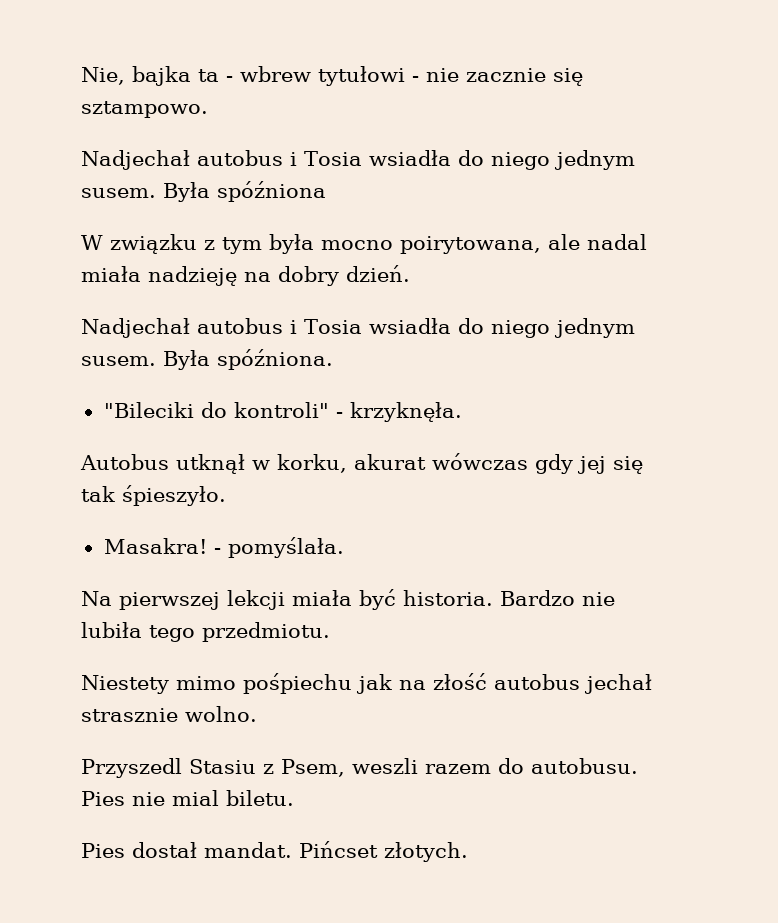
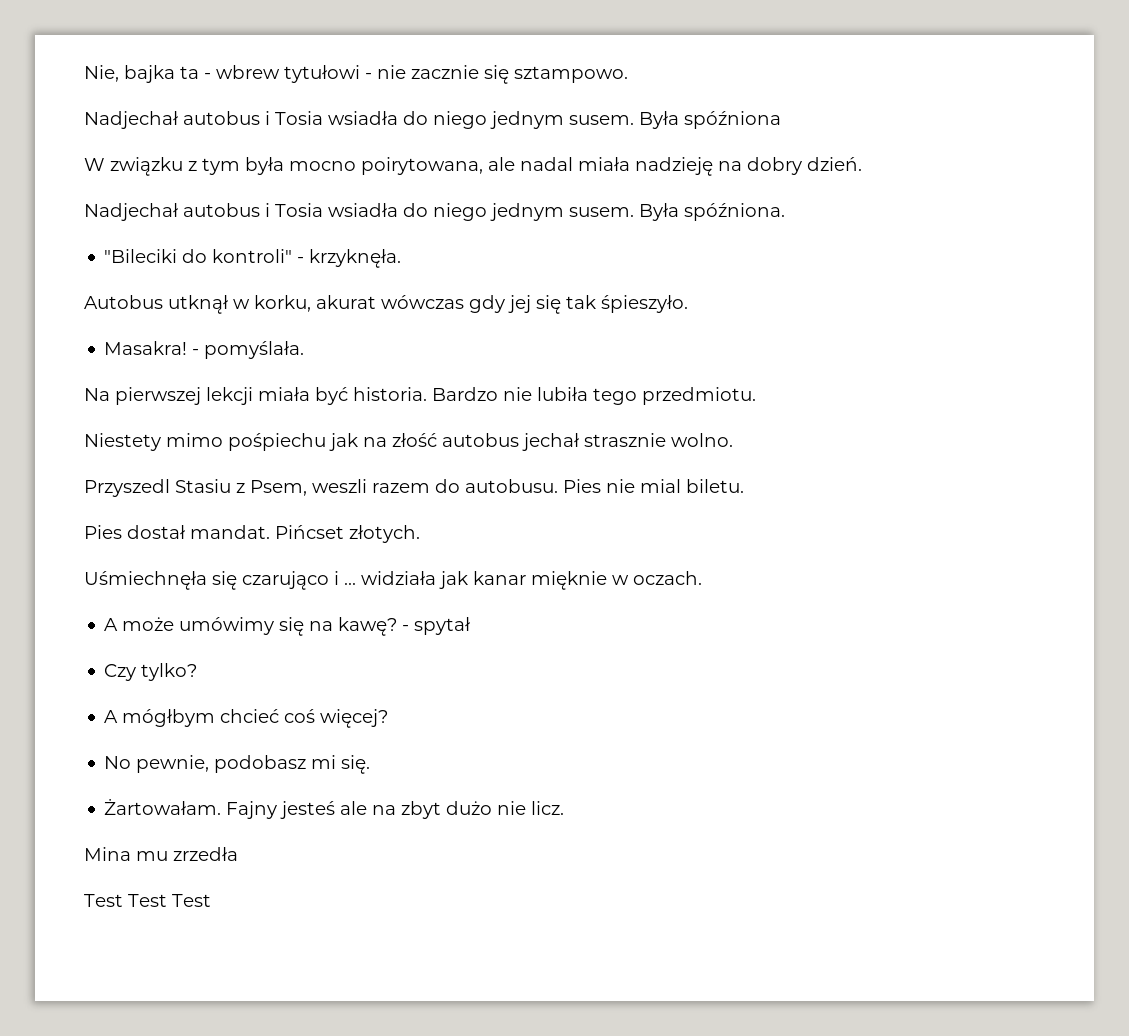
+ Uśmiechnęła się czarująco i ... widziała jak kanar mięknie w oczach.
+ A może umówimy się na kawę? - spytał
+ Czy tylko?
+ A mógłbym chcieć coś więcej?
+ No pewnie, podobasz mi się.
+ Żartowałam. Fajny jesteś ale na zbyt dużo nie licz.
+ Mina mu zrzedła
+ Test Test Test

